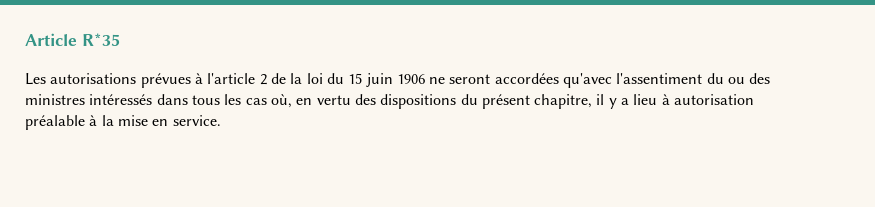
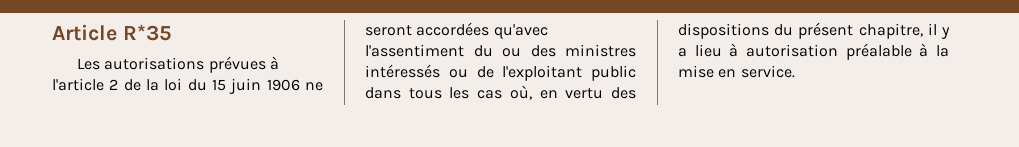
- Les autorisations prévues à l'article 2 de la loi du 15 juin 1906 ne seront accordées qu'avec l'assentiment du ou des ministres intéressés dans tous les cas où, en vertu des dispositions du présent chapitre, il y a lieu à autorisation préalable à la mise en service.
+ Les autorisations prévues à l'article 2 de la loi du 15 juin 1906 ne seront accordées qu'avec l'assentiment du ou des ministres intéressés ou de l'exploitant public dans tous les cas où, en vertu des dispositions du présent chapitre, il y a lieu à autorisation préalable à la mise en service.

